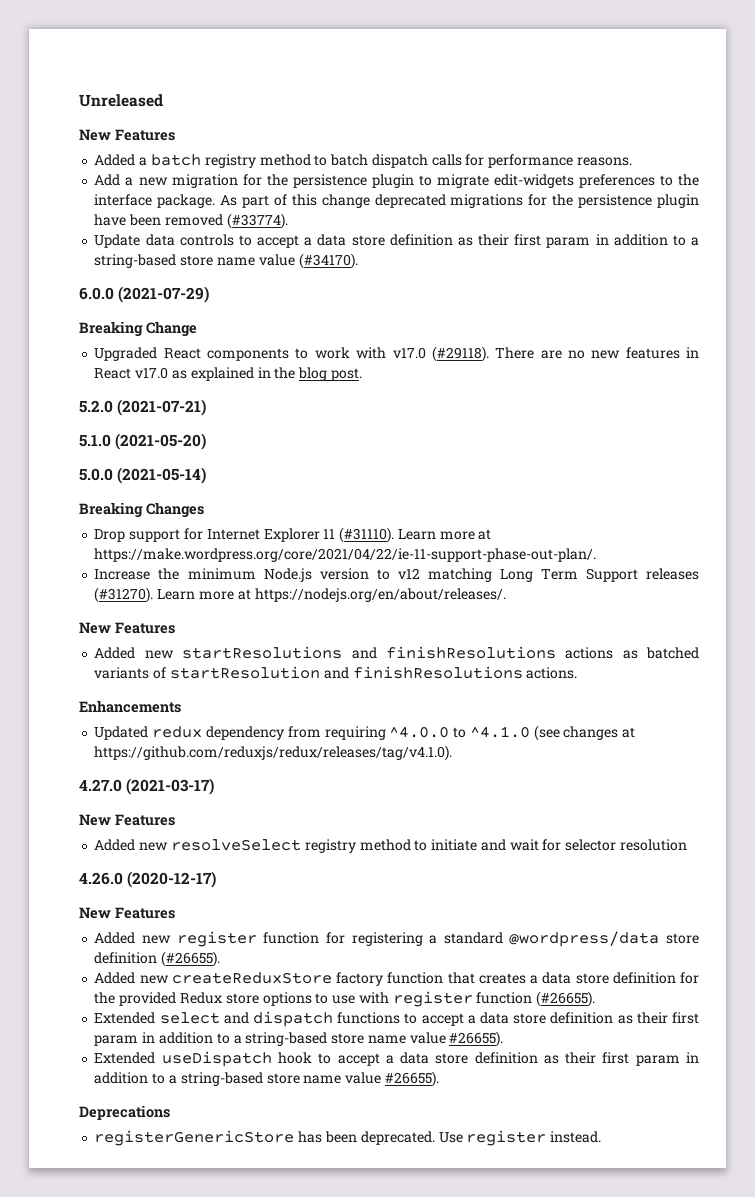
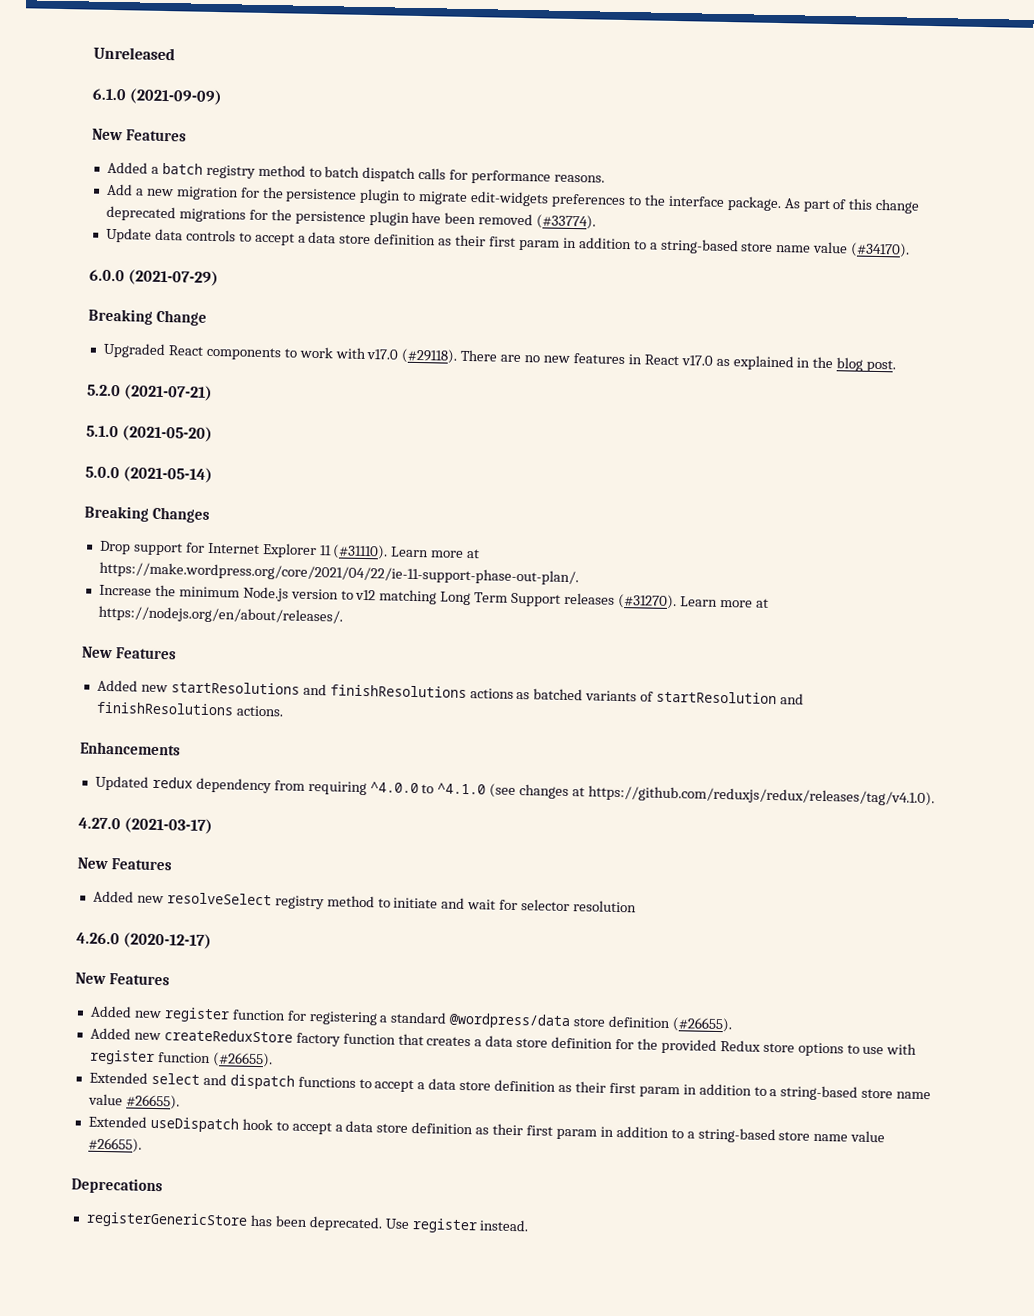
+ 6.1.0 (2021-09-09)

